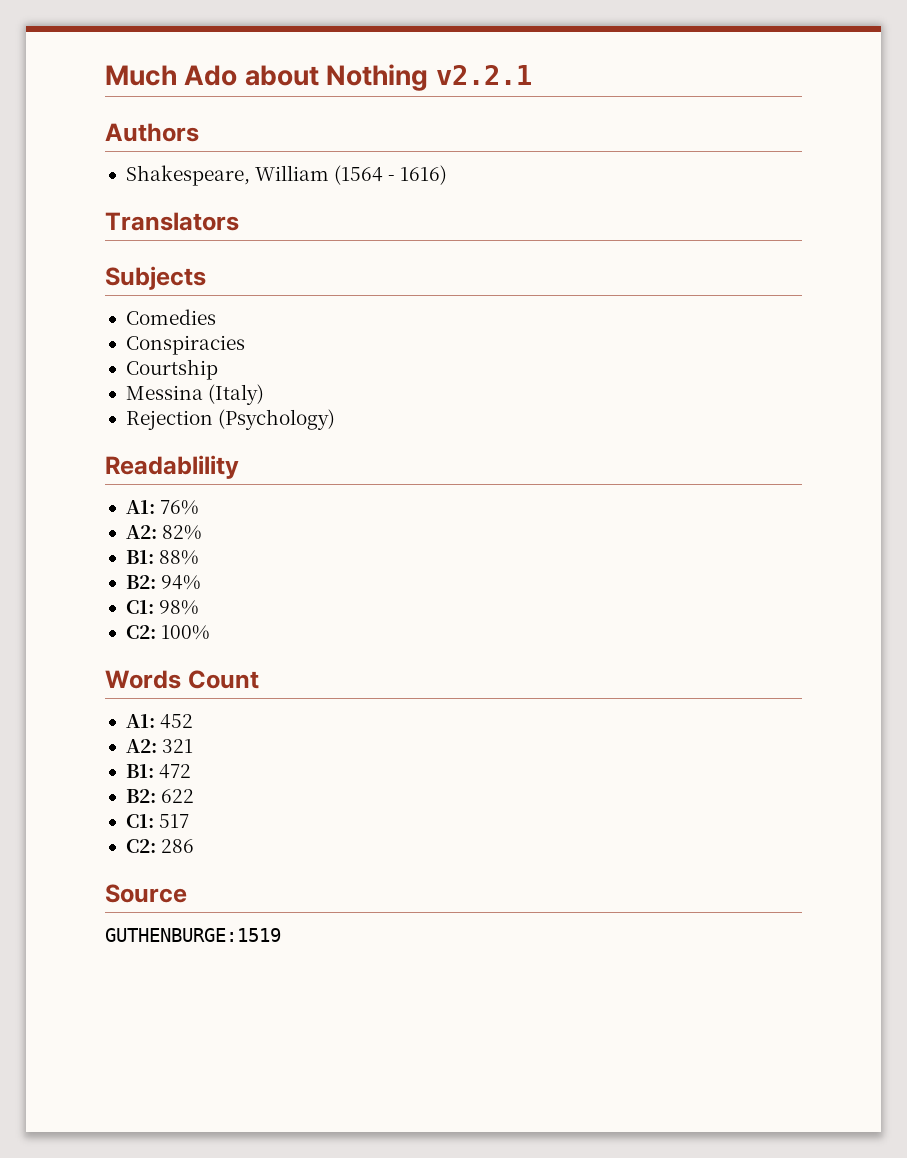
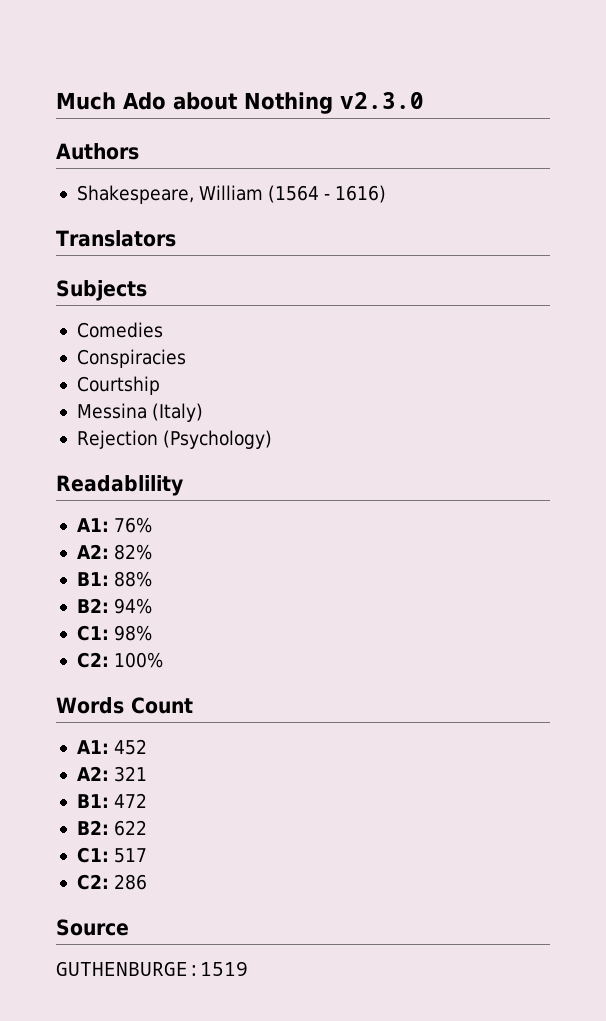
- Much Ado about Nothing v2.2.1
+ Much Ado about Nothing v2.3.0

